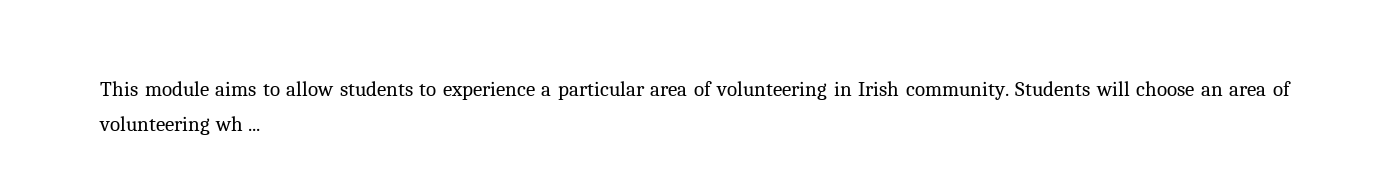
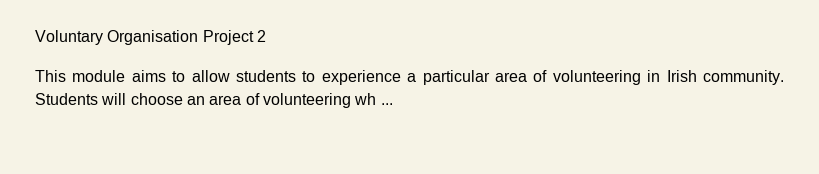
+ Voluntary Organisation Project 2

